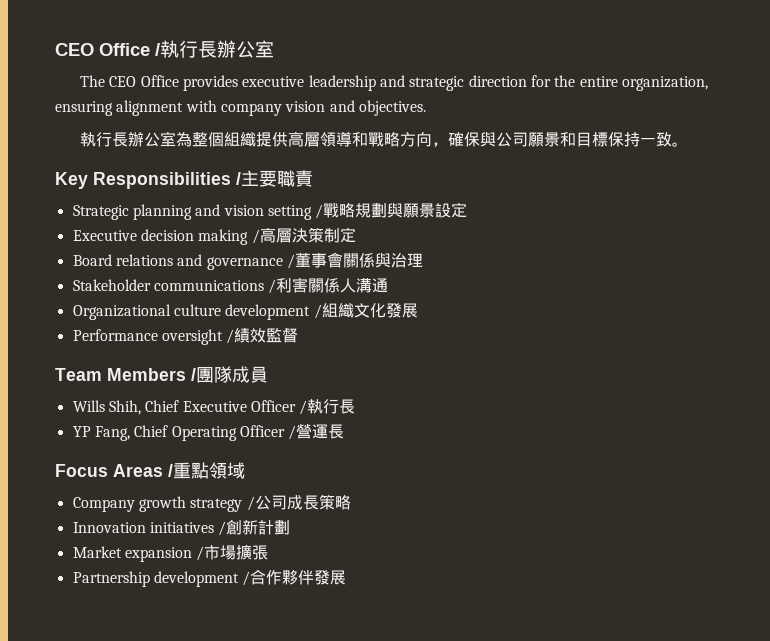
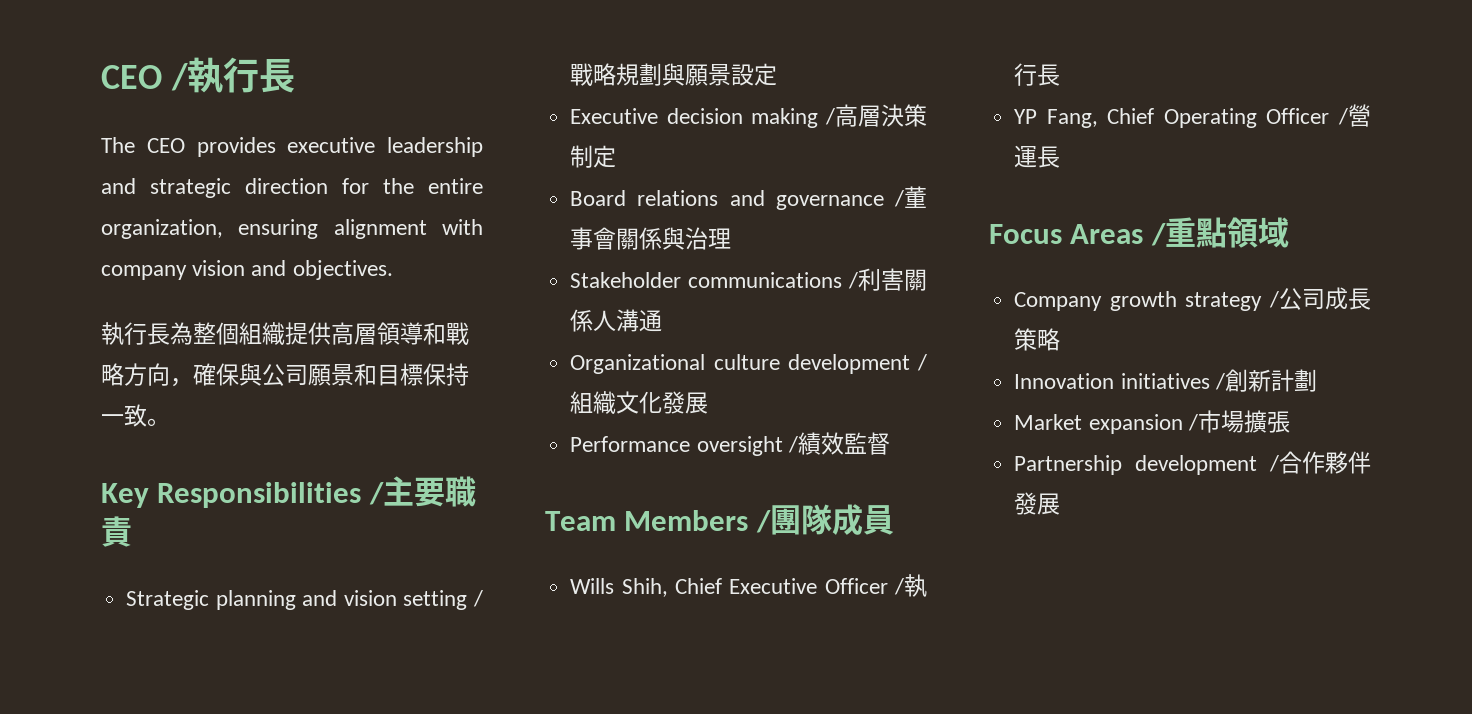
- CEO Office /執行長辦公室
+ CEO /執行長
- The CEO Office provides executive leadership and strategic direction for the entire organization, ensuring alignment with company vision and objectives.
+ The CEO provides executive leadership and strategic direction for the entire organization, ensuring alignment with company vision and objectives.
- 執行長辦公室為整個組織提供高層領導和戰略方向，確保與公司願景和目標保持一致。
+ 執行長為整個組織提供高層領導和戰略方向，確保與公司願景和目標保持一致。

